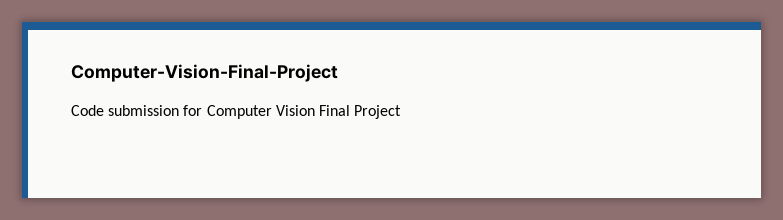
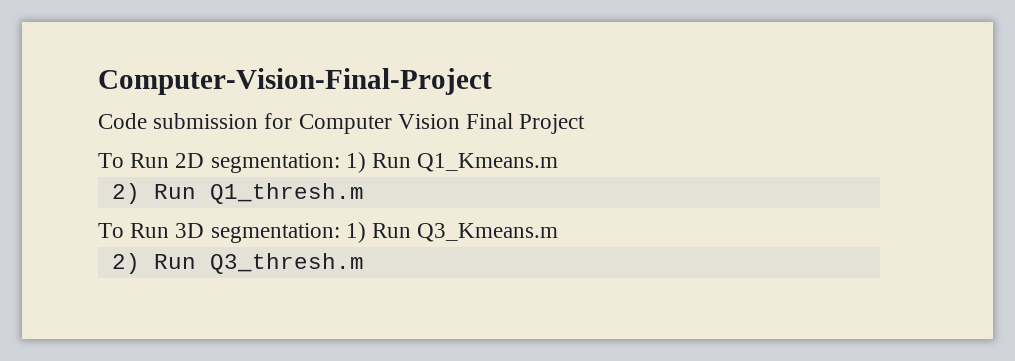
+ To Run 2D segmentation: 1) Run Q1_Kmeans.m
+ 2) Run Q1_thresh.m
+ To Run 3D segmentation: 1) Run Q3_Kmeans.m
+ 2) Run Q3_thresh.m

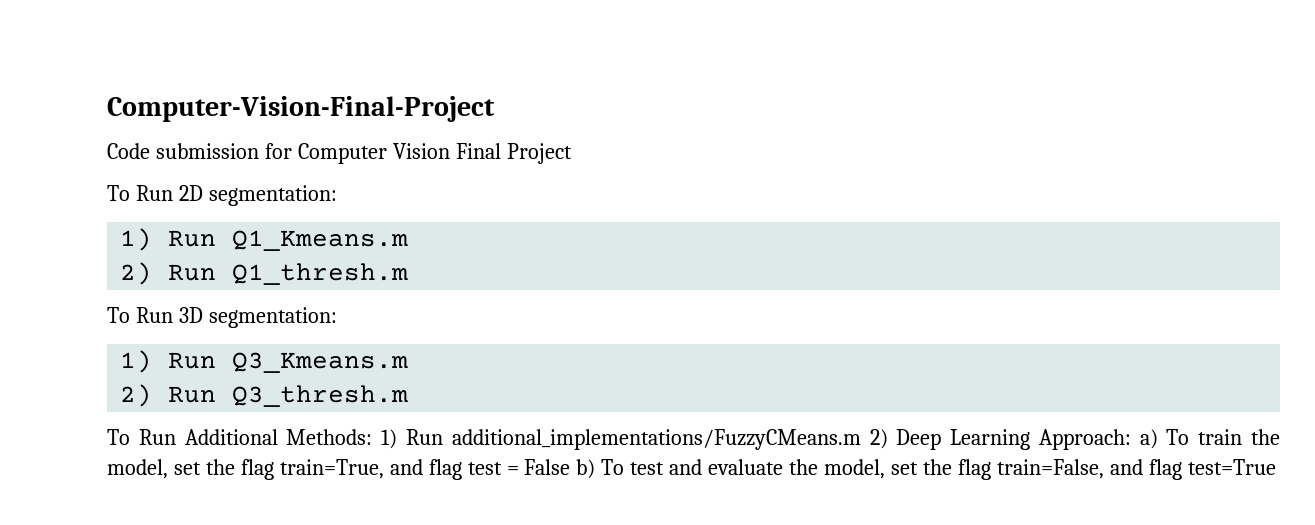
- To Run 2D segmentation: 1) Run Q1_Kmeans.m
+ To Run 2D segmentation:
+ 1) Run Q1_Kmeans.m
- To Run 3D segmentation: 1) Run Q3_Kmeans.m
+ To Run 3D segmentation:
+ 1) Run Q3_Kmeans.m
+ To Run Additional Methods: 1) Run additional_implementations/FuzzyCMeans.m 2) Deep Learning Approach: a) To train the model, set the flag train=True, and flag test = False b) To test and evaluate the model, set the flag train=False, and flag test=True

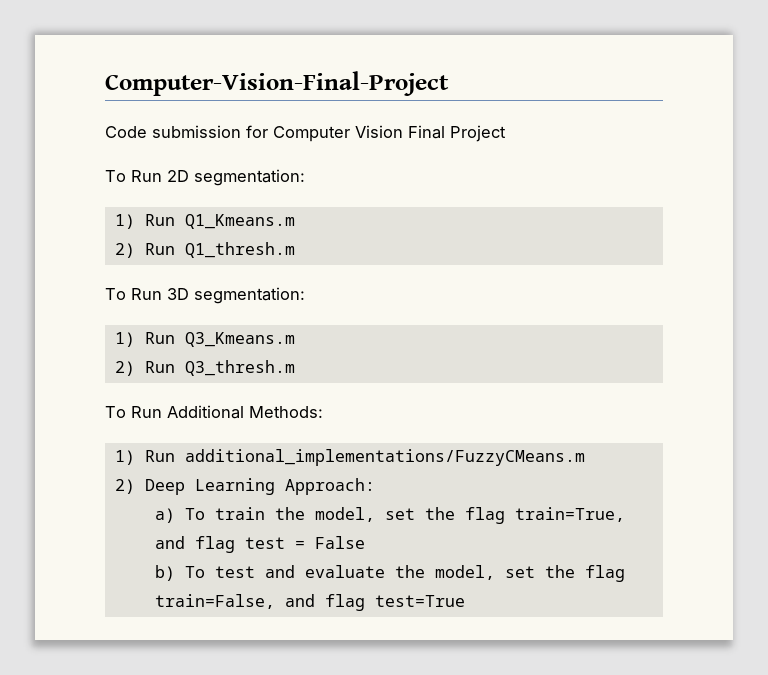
- To Run Additional Methods: 1) Run additional_implementations/FuzzyCMeans.m 2) Deep Learning Approach: a) To train the model, set the flag train=True, and flag test = False b) To test and evaluate the model, set the flag train=False, and flag test=True
+ To Run Additional Methods:
+ 1) Run additional_implementations/FuzzyCMeans.m
+ 2) Deep Learning Approach:
+ a) To train the model, set the flag train=True, and flag test = False
+ b) To test and evaluate the model, set the flag train=False, and flag test=True

